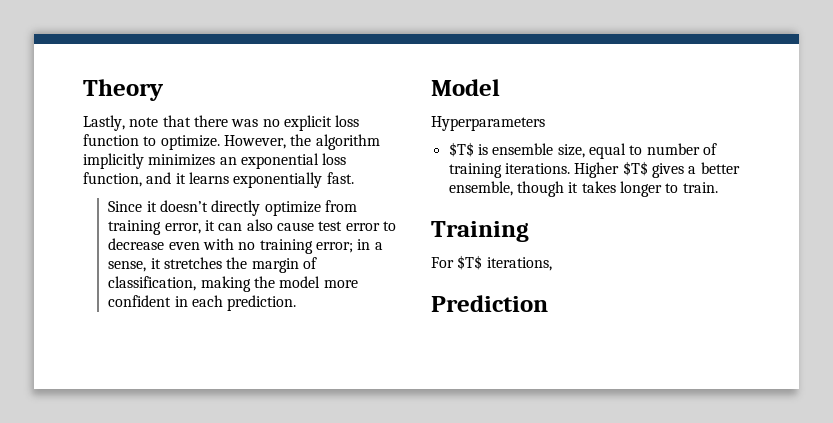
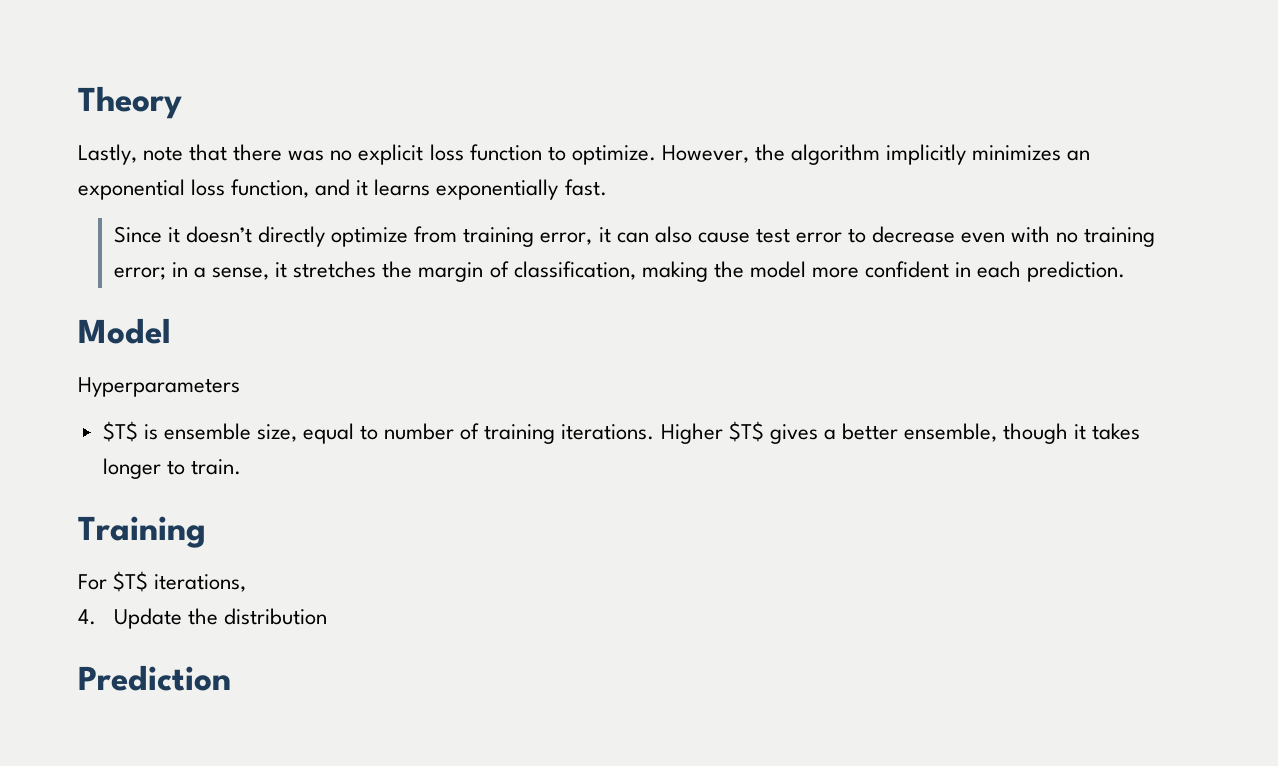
+ 4. Update the distribution

